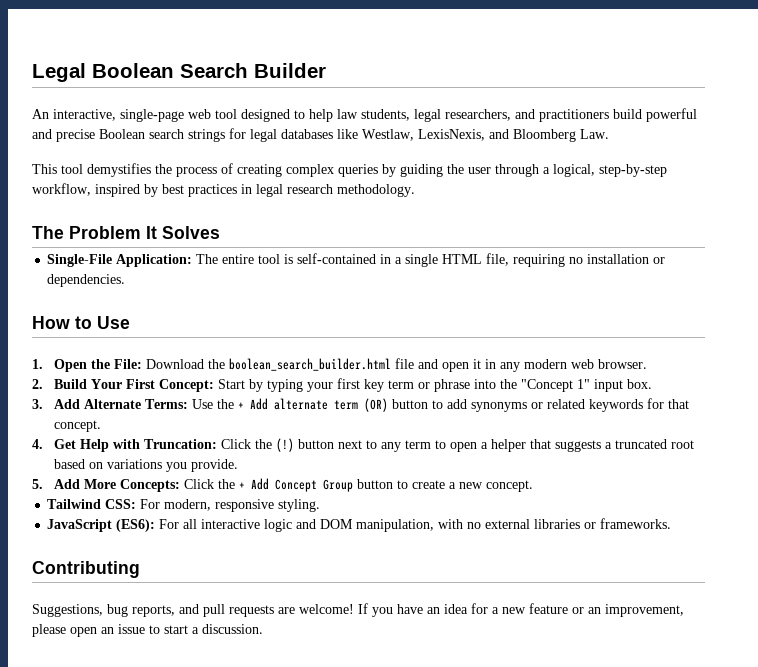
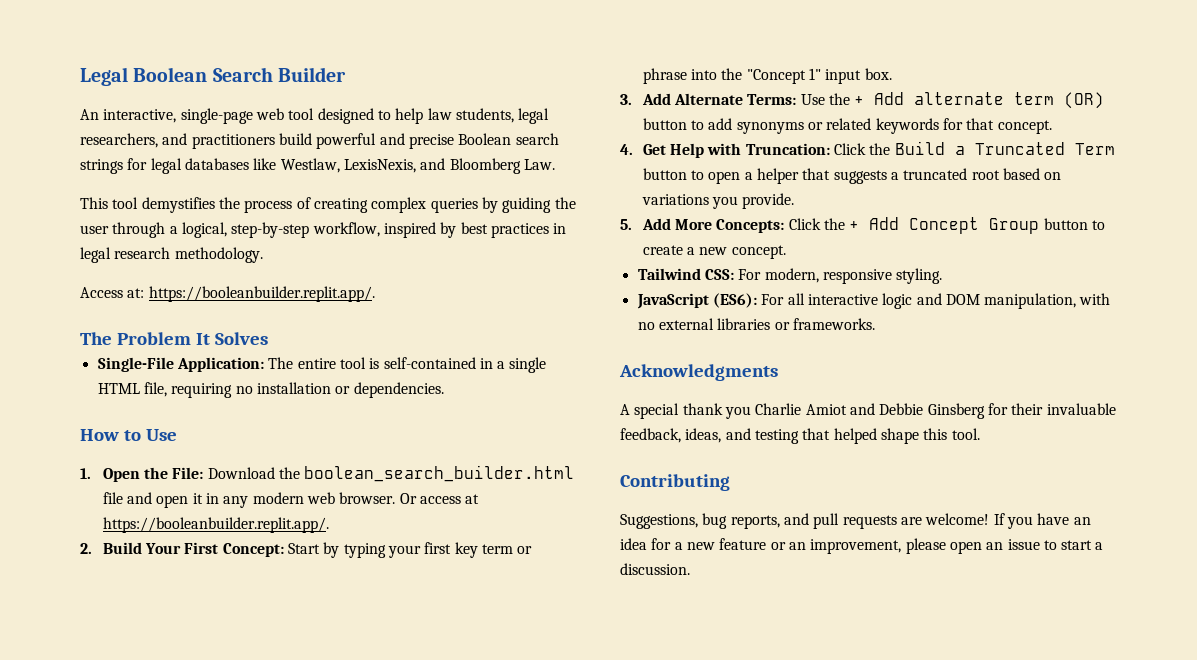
+ Access at: https://booleanbuilder.replit.app/.
+ Or access at https://booleanbuilder.replit.app/.
- 4. Get Help with Truncation: Click the (!) button next to any term to open a helper that suggests a truncated root based on variations you provide.
+ 4. Get Help with Truncation: Click the Build a Truncated Term button to open a helper that suggests a truncated root based on variations you provide.
+ Acknowledgments
+ A special thank you Charlie Amiot and Debbie Ginsberg for their invaluable feedback, ideas, and testing that helped shape this tool.

